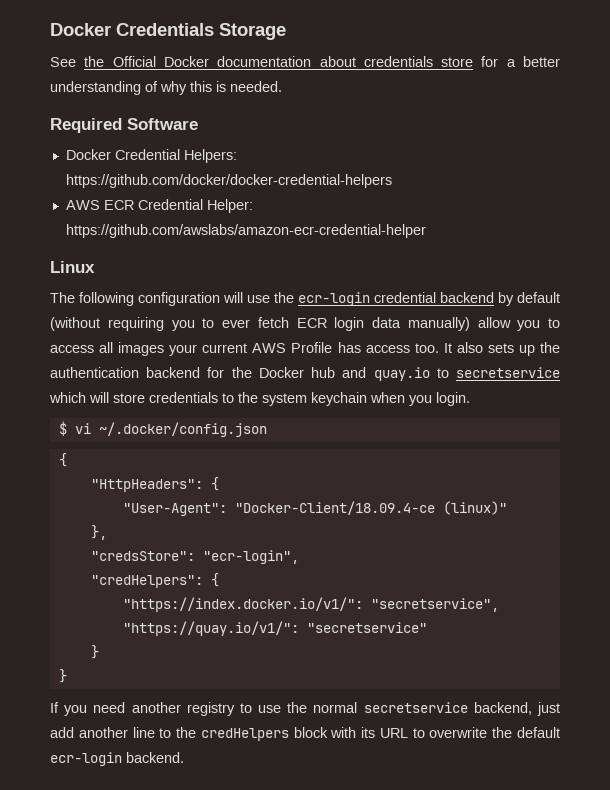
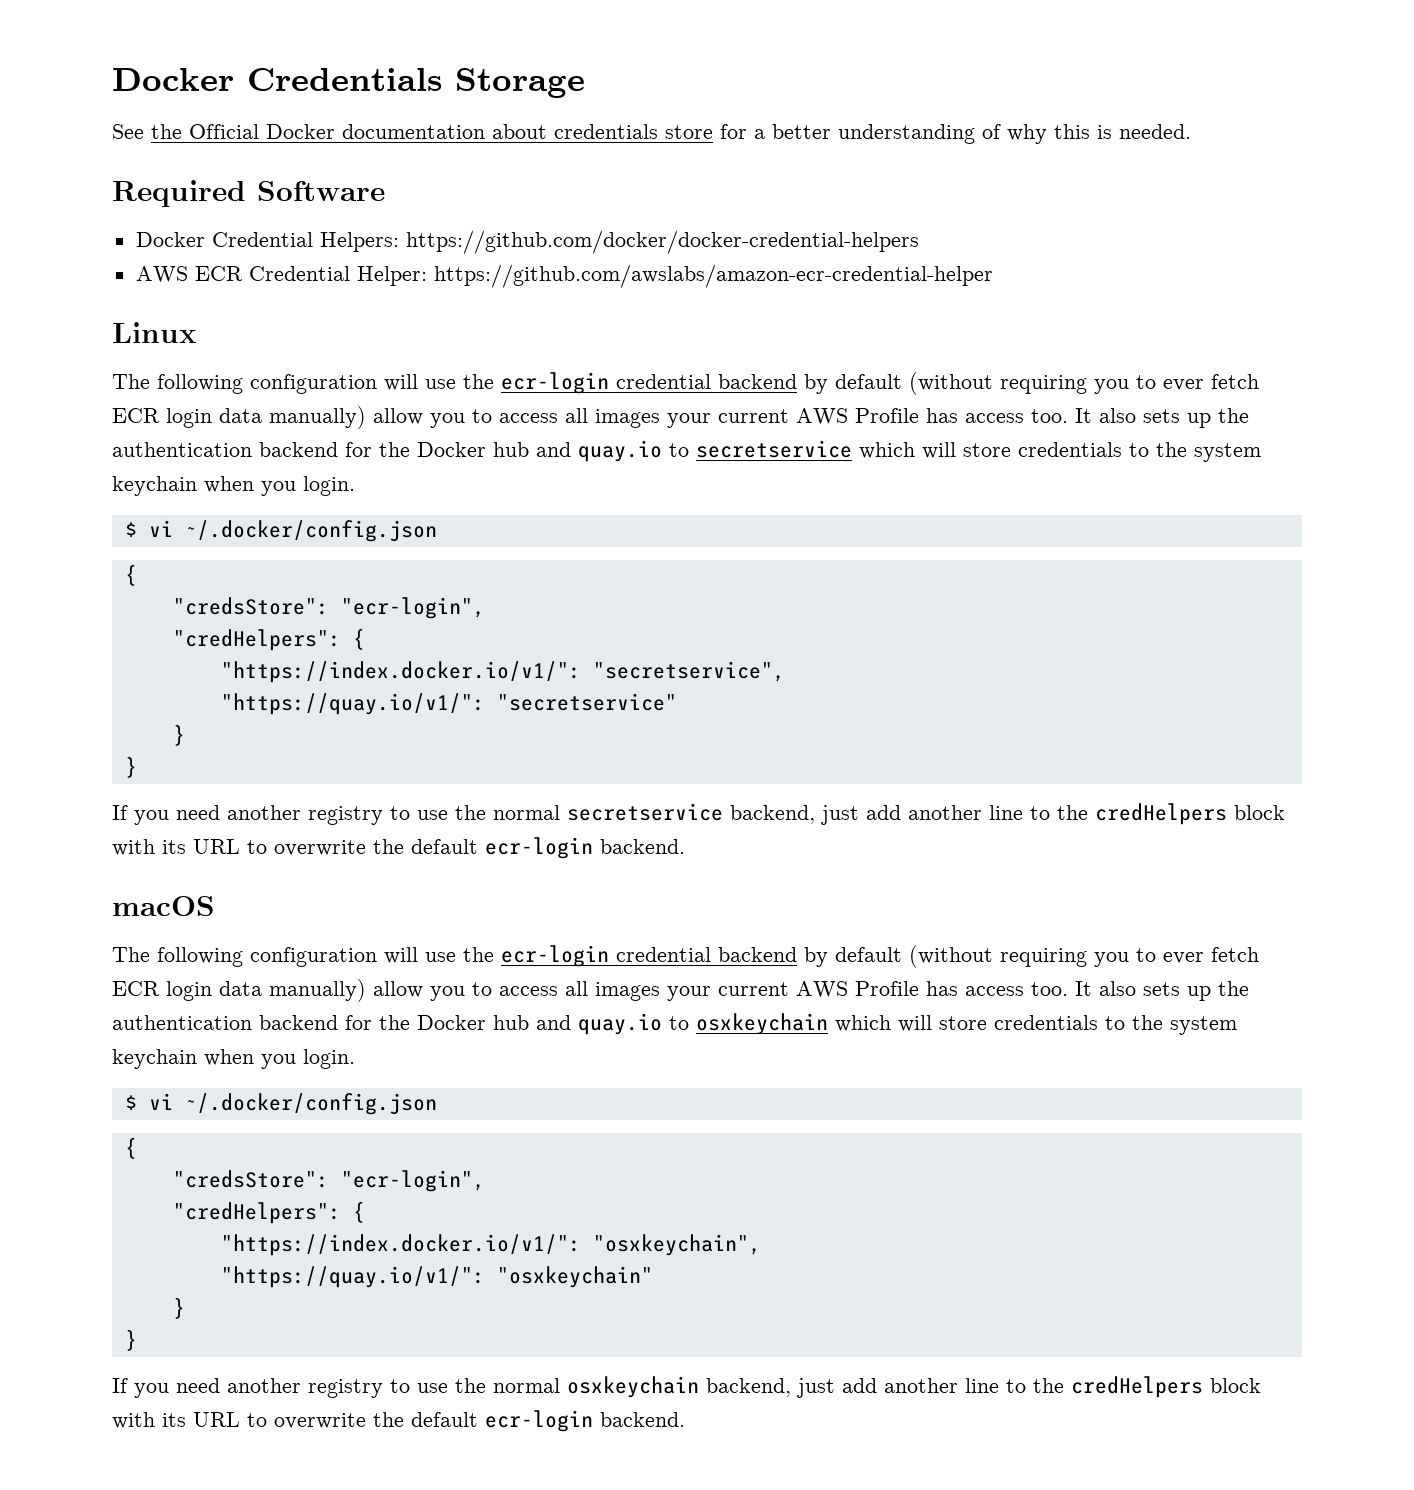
- "HttpHeaders": {
- "User-Agent": "Docker-Client/18.09.4-ce (linux)"
- },
+ macOS
+ The following configuration will use the ecr-login credential backend by default (without requiring you to ever fetch ECR login data manually) allow you to access all images your current AWS Profile has access too. It also sets up the authentication backend for the Docker hub and quay.io to osxkeychain which will store credentials to the system keychain when you login.
+ $ vi ~/.docker/config.json
+ {
+ "credsStore": "ecr-login",
+ "credHelpers": {
+ "https://index.docker.io/v1/": "osxkeychain",
+ "https://quay.io/v1/": "osxkeychain"
+ }
+ }
+ If you need another registry to use the normal osxkeychain backend, just add another line to the credHelpers block with its URL to overwrite the default ecr-login backend.

